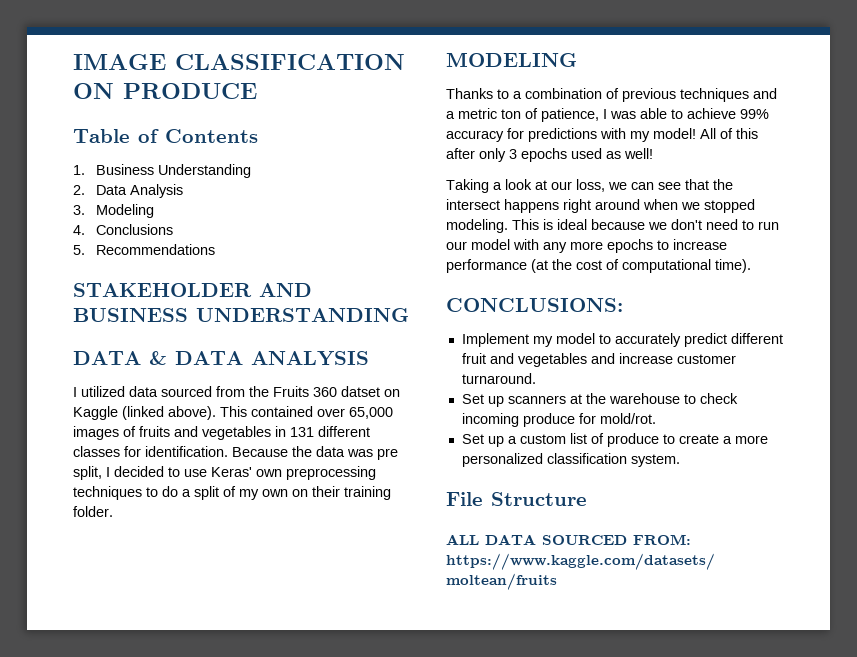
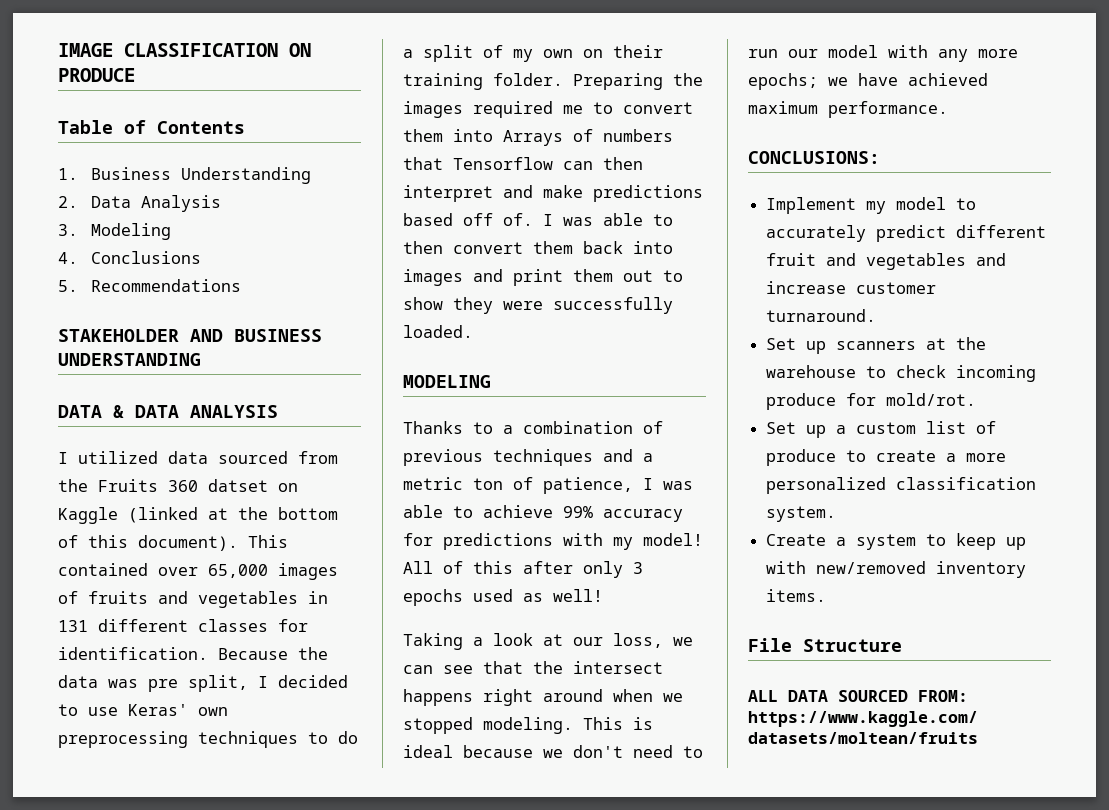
- I utilized data sourced from the Fruits 360 datset on Kaggle (linked above).
+ I utilized data sourced from the Fruits 360 datset on Kaggle (linked at the bottom of this document).
+ Preparing the images required me to convert them into Arrays of numbers that Tensorflow can then interpret and make predictions based off of. I was able to then convert them back into images and print them out to show they were successfully loaded.
- This is ideal because we don't need to run our model with any more epochs to increase performance (at the cost of computational time).
+ This is ideal because we don't need to run our model with any more epochs; we have achieved maximum performance.
+ Create a system to keep up with new/removed inventory items.

